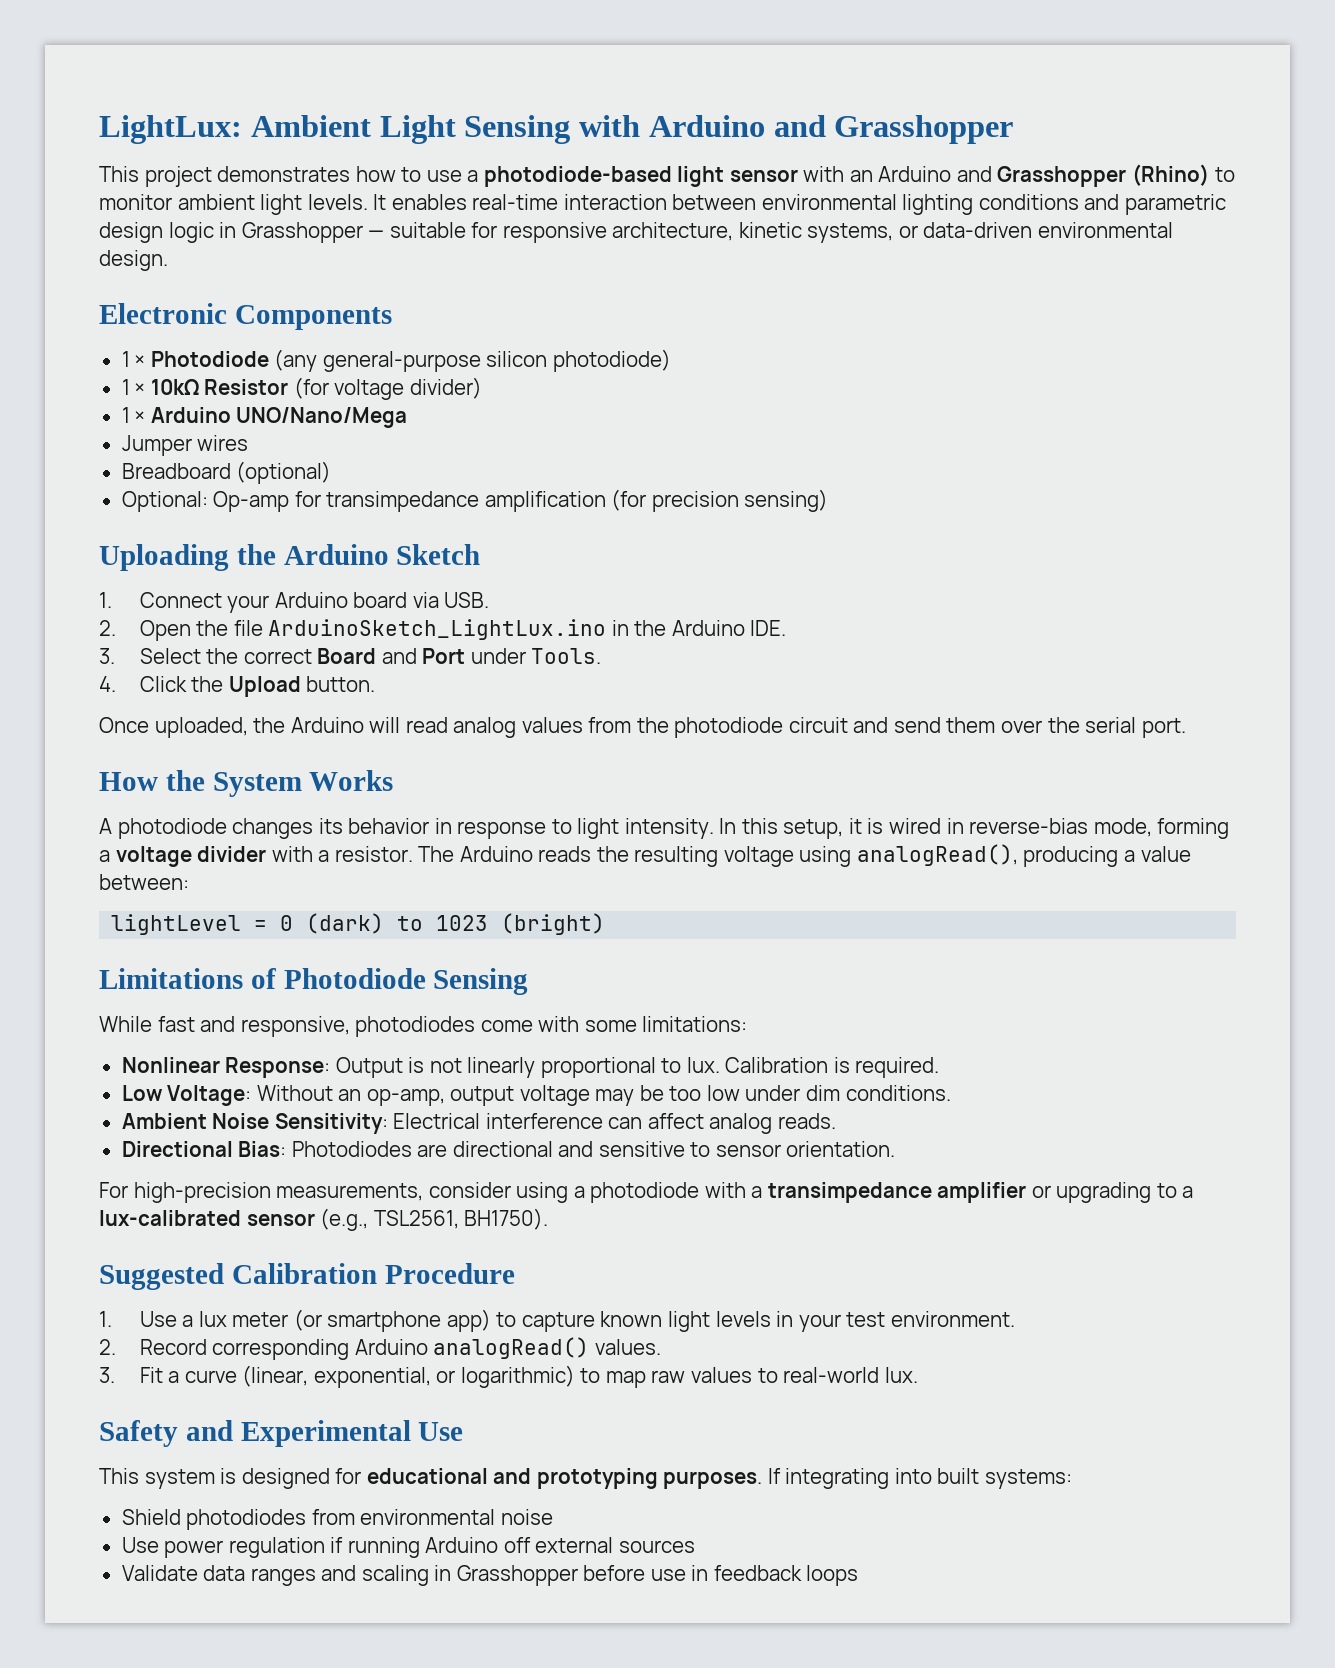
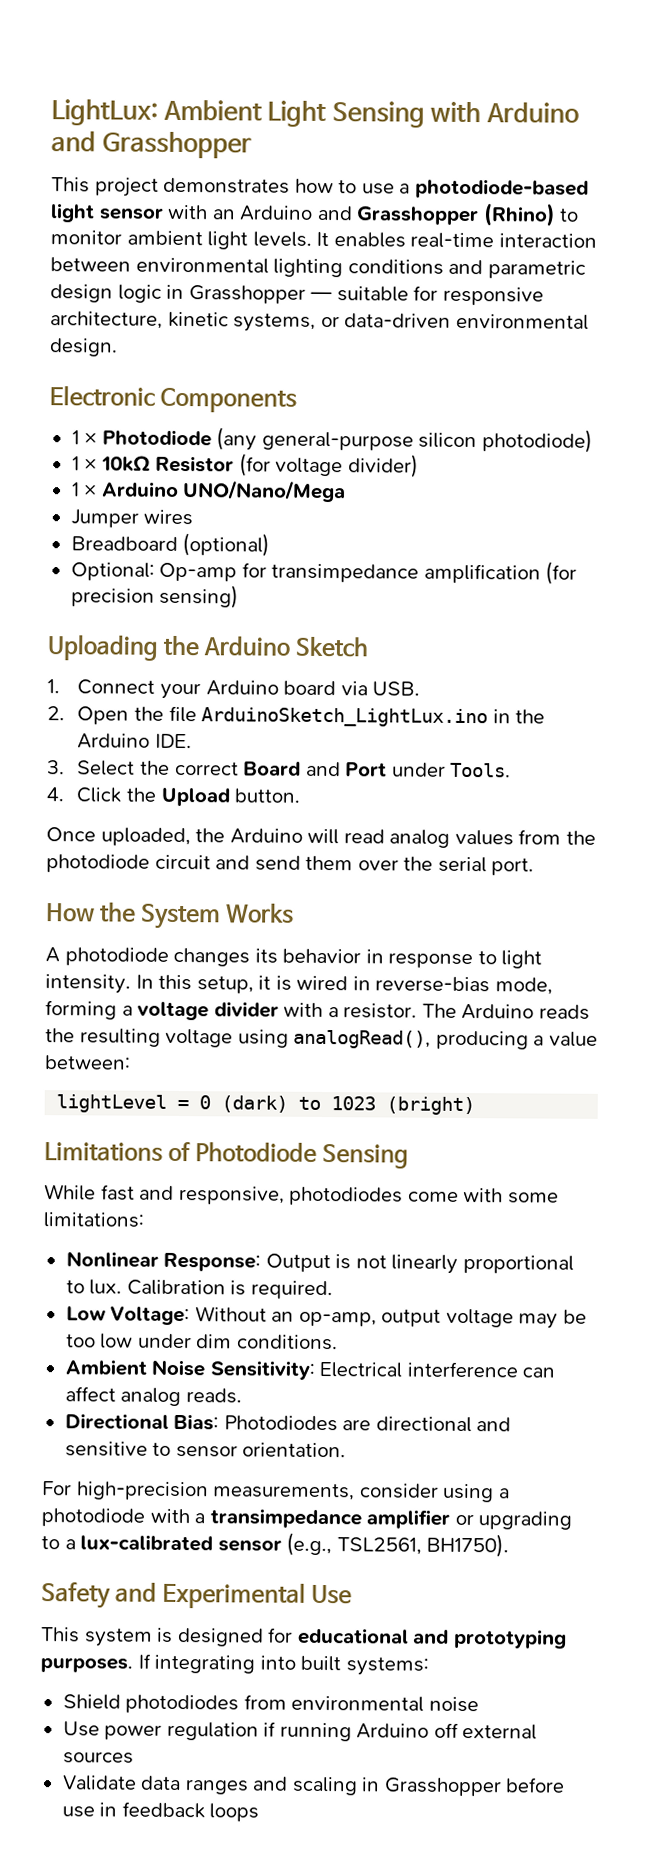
- Suggested Calibration Procedure
- 1. Use a lux meter (or smartphone app) to capture known light levels in your test environment.
- 2. Record corresponding Arduino analogRead() values.
- 3. Fit a curve (linear, exponential, or logarithmic) to map raw values to real-world lux.

